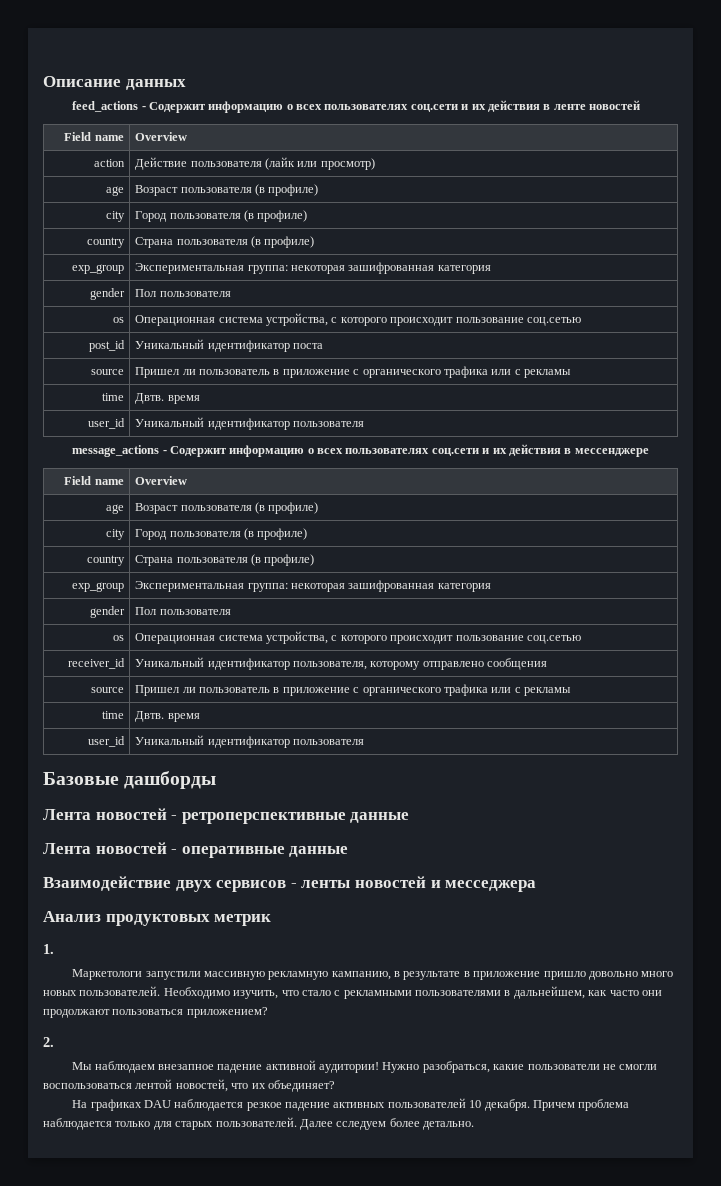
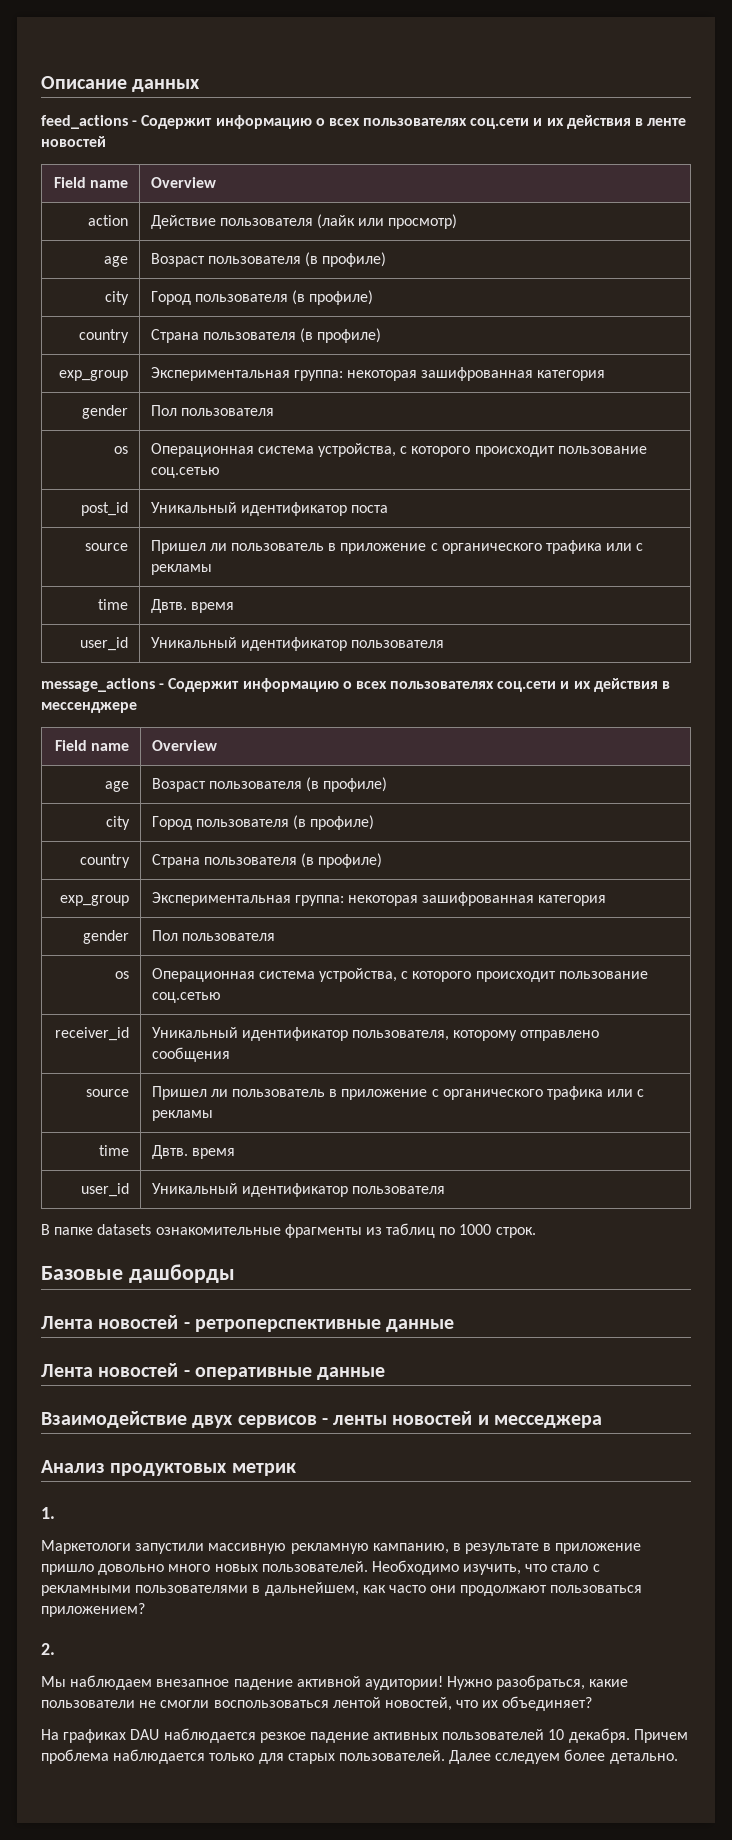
+ В папке datasets ознакомительные фрагменты из таблиц по 1000 строк.

